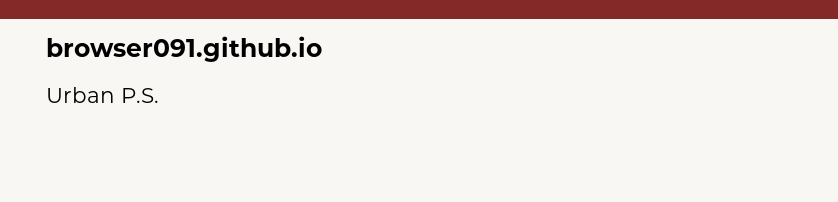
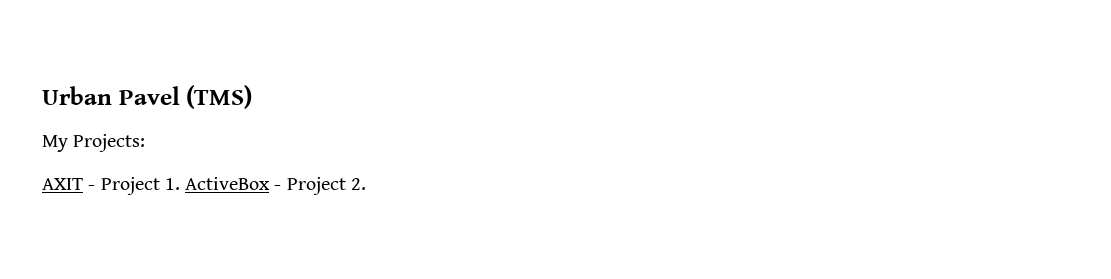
- browser091.github.io
- Urban P.S.
+ Urban Pavel (TMS)
+ My Projects:
+ AXIT - Project 1. ActiveBox - Project 2.

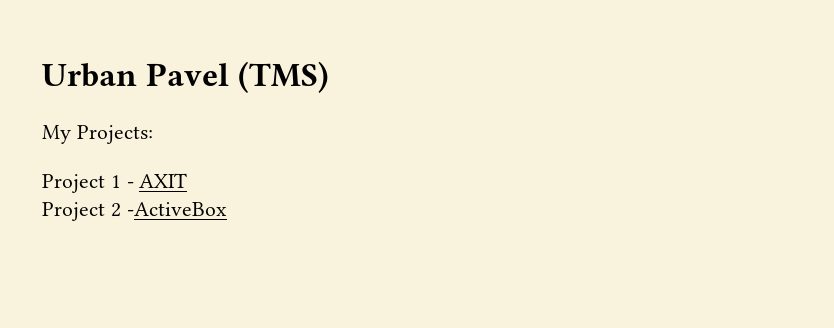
- AXIT - Project 1. ActiveBox - Project 2.
+ Project 1 - AXIT
+ Project 2 -ActiveBox

